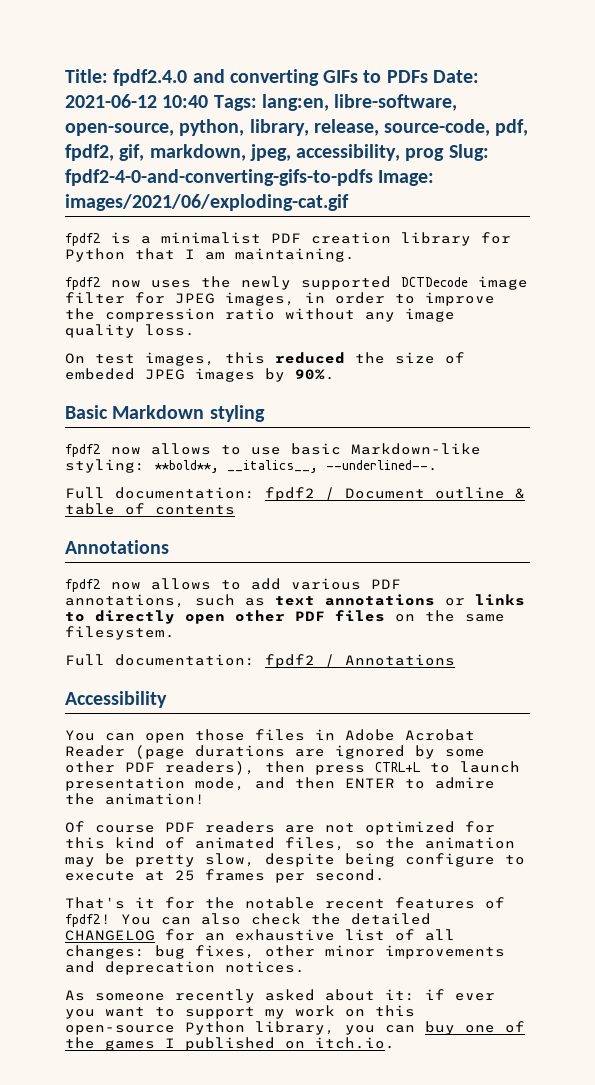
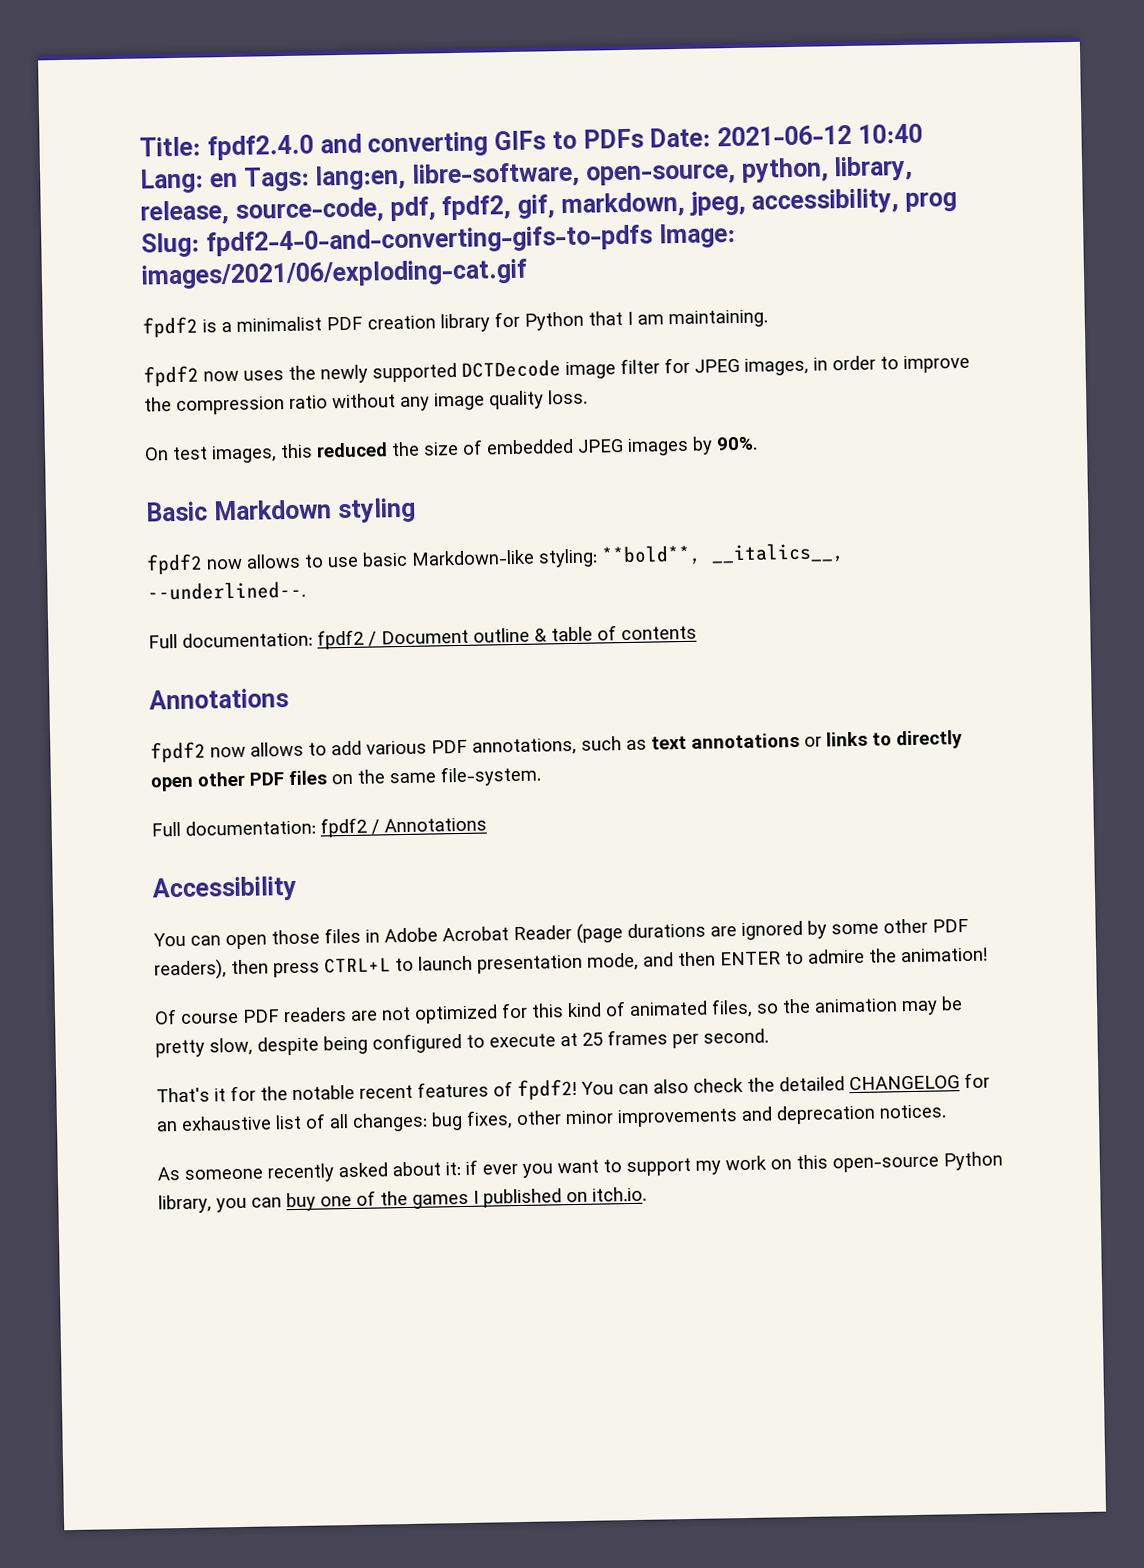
- Title: fpdf2.4.0 and converting GIFs to PDFs Date: 2021-06-12 10:40 Tags: lang:en, libre-software, open-source, python, library, release, source-code, pdf, fpdf2, gif, markdown, jpeg, accessibility, prog Slug: fpdf2-4-0-and-converting-gifs-to-pdfs Image: images/2021/06/exploding-cat.gif
+ Title: fpdf2.4.0 and converting GIFs to PDFs Date: 2021-06-12 10:40 Lang: en Tags: lang:en, libre-software, open-source, python, library, release, source-code, pdf, fpdf2, gif, markdown, jpeg, accessibility, prog Slug: fpdf2-4-0-and-converting-gifs-to-pdfs Image: images/2021/06/exploding-cat.gif
- On test images, this reduced the size of embeded JPEG images by 90%.
+ On test images, this reduced the size of embedded JPEG images by 90%.
- fpdf2 now allows to add various PDF annotations, such as text annotations or links to directly open other PDF files on the same filesystem.
+ fpdf2 now allows to add various PDF annotations, such as text annotations or links to directly open other PDF files on the same file-system.
- Of course PDF readers are not optimized for this kind of animated files, so the animation may be pretty slow, despite being configure to execute at 25 frames per second.
+ Of course PDF readers are not optimized for this kind of animated files, so the animation may be pretty slow, despite being configured to execute at 25 frames per second.

